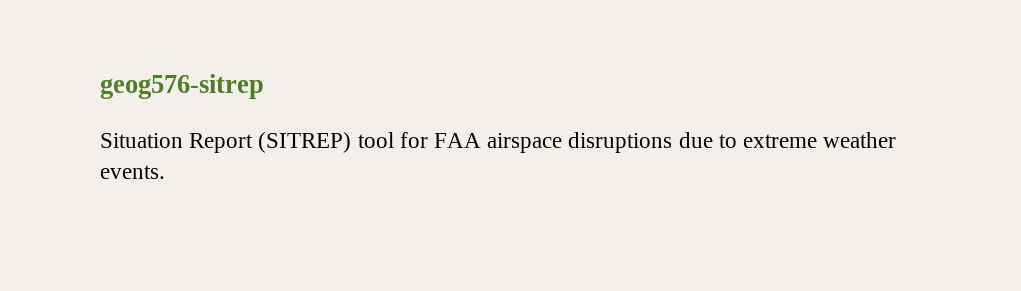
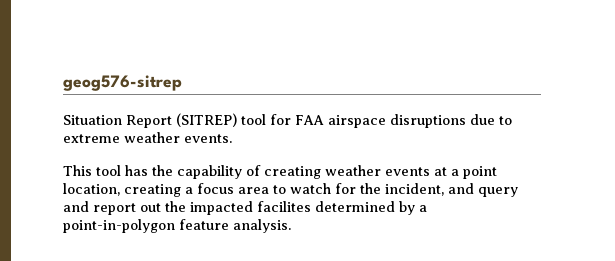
+ This tool has the capability of creating weather events at a point location, creating a focus area to watch for the incident, and query and report out the impacted facilites determined by a point-in-polygon feature analysis.

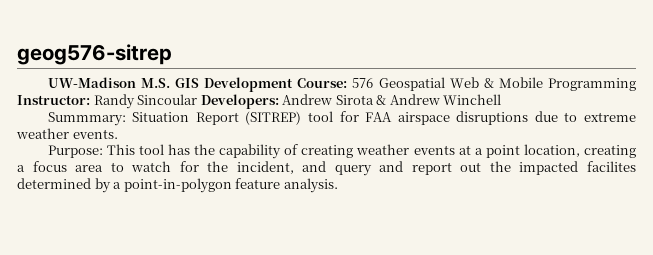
- Situation Report (SITREP) tool for FAA airspace disruptions due to extreme weather events.
+ UW-Madison M.S. GIS Development Course: 576 Geospatial Web & Mobile Programming Instructor: Randy Sincoular Developers: Andrew Sirota & Andrew Winchell
+ Summmary: Situation Report (SITREP) tool for FAA airspace disruptions due to extreme weather events.
- This tool has the capability of creating weather events at a point location, creating a focus area to watch for the incident, and query and report out the impacted facilites determined by a point-in-polygon feature analysis.
+ Purpose: This tool has the capability of creating weather events at a point location, creating a focus area to watch for the incident, and query and report out the impacted facilites determined by a point-in-polygon feature analysis.

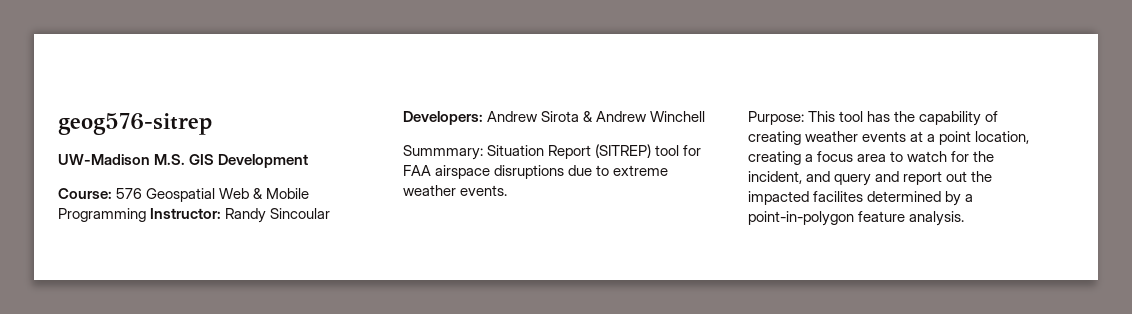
- UW-Madison M.S. GIS Development Course: 576 Geospatial Web & Mobile Programming Instructor: Randy Sincoular Developers: Andrew Sirota & Andrew Winchell
+ UW-Madison M.S. GIS Development
+ Course: 576 Geospatial Web & Mobile Programming Instructor: Randy Sincoular Developers: Andrew Sirota & Andrew Winchell

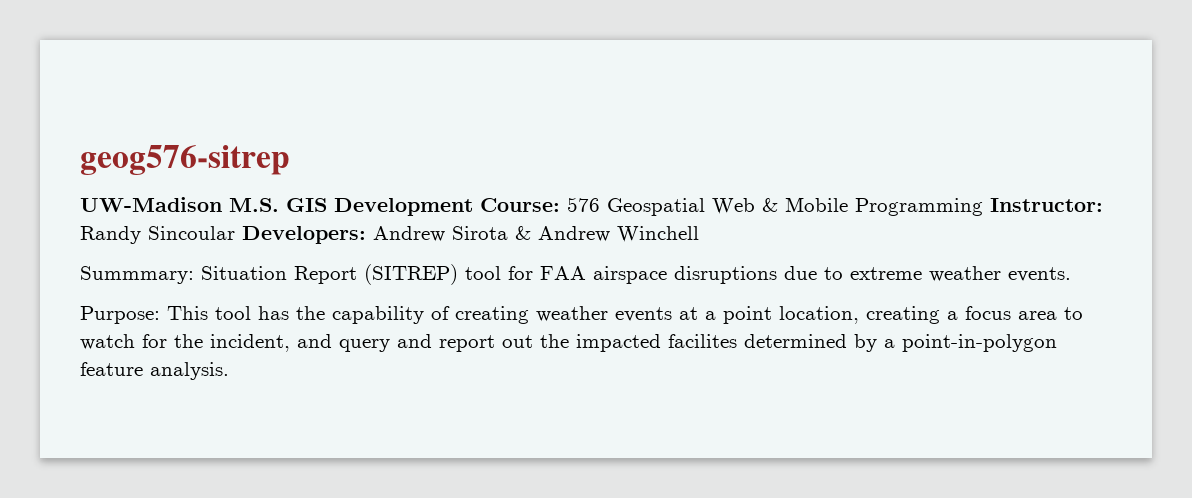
- UW-Madison M.S. GIS Development
- Course: 576 Geospatial Web & Mobile Programming Instructor: Randy Sincoular Developers: Andrew Sirota & Andrew Winchell
+ UW-Madison M.S. GIS Development Course: 576 Geospatial Web & Mobile Programming Instructor: Randy Sincoular Developers: Andrew Sirota & Andrew Winchell

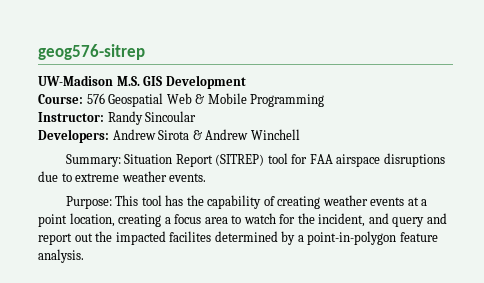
- UW-Madison M.S. GIS Development Course: 576 Geospatial Web & Mobile Programming Instructor: Randy Sincoular Developers: Andrew Sirota & Andrew Winchell
+ UW-Madison M.S. GIS Development
+ Course: 576 Geospatial Web & Mobile Programming
+ Instructor: Randy Sincoular
+ Developers: Andrew Sirota & Andrew Winchell
- Summmary: Situation Report (SITREP) tool for FAA airspace disruptions due to extreme weather events.
+ Summary: Situation Report (SITREP) tool for FAA airspace disruptions due to extreme weather events.

